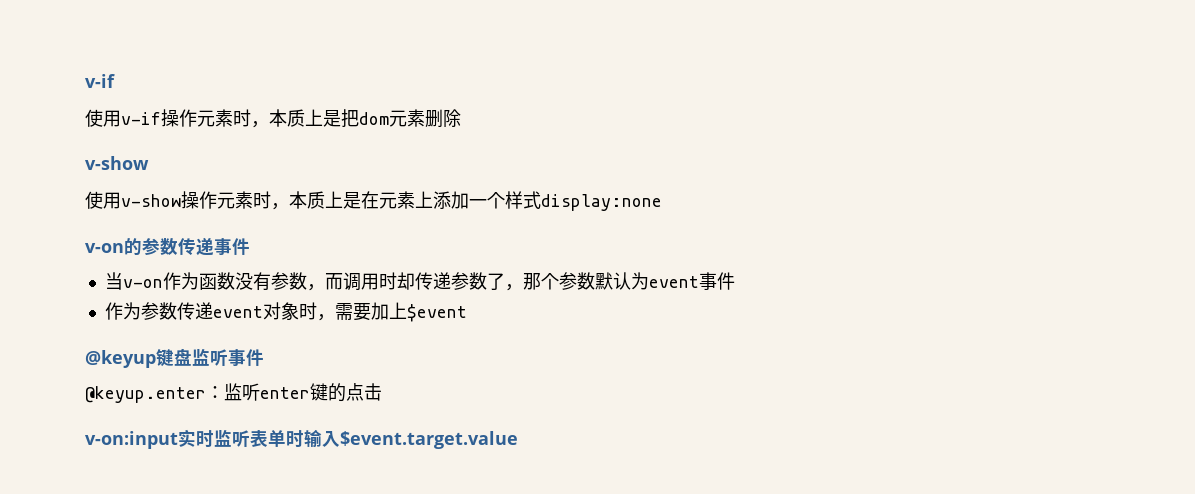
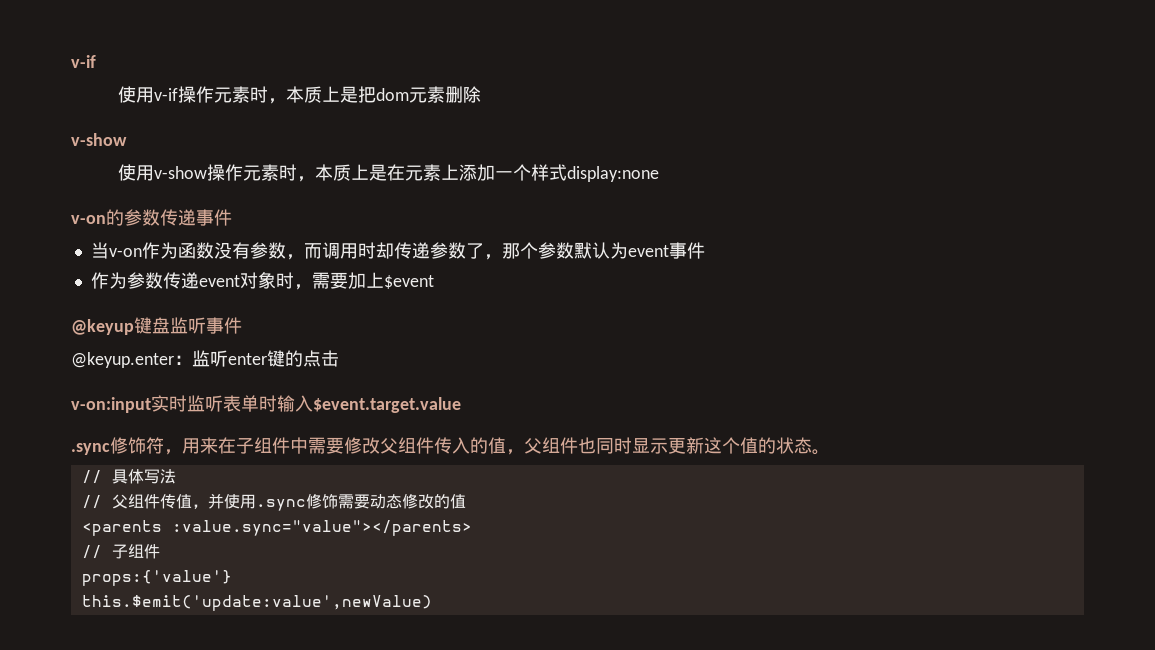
+ .sync修饰符，用来在子组件中需要修改父组件传入的值，父组件也同时显示更新这个值的状态。
+ // 具体写法
+ // 父组件传值，并使用.sync修饰需要动态修改的值
+ <parents :value.sync="value"></parents>
+ // 子组件
+ props:{'value'}
+ this.$emit('update:value',newValue)

